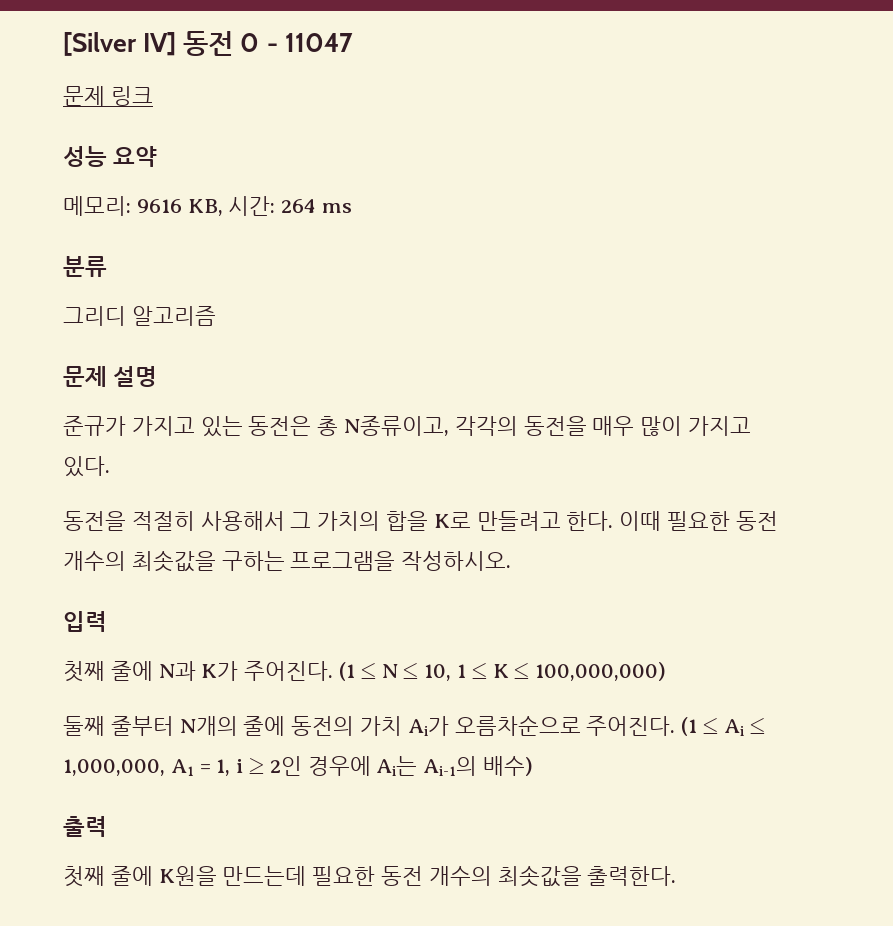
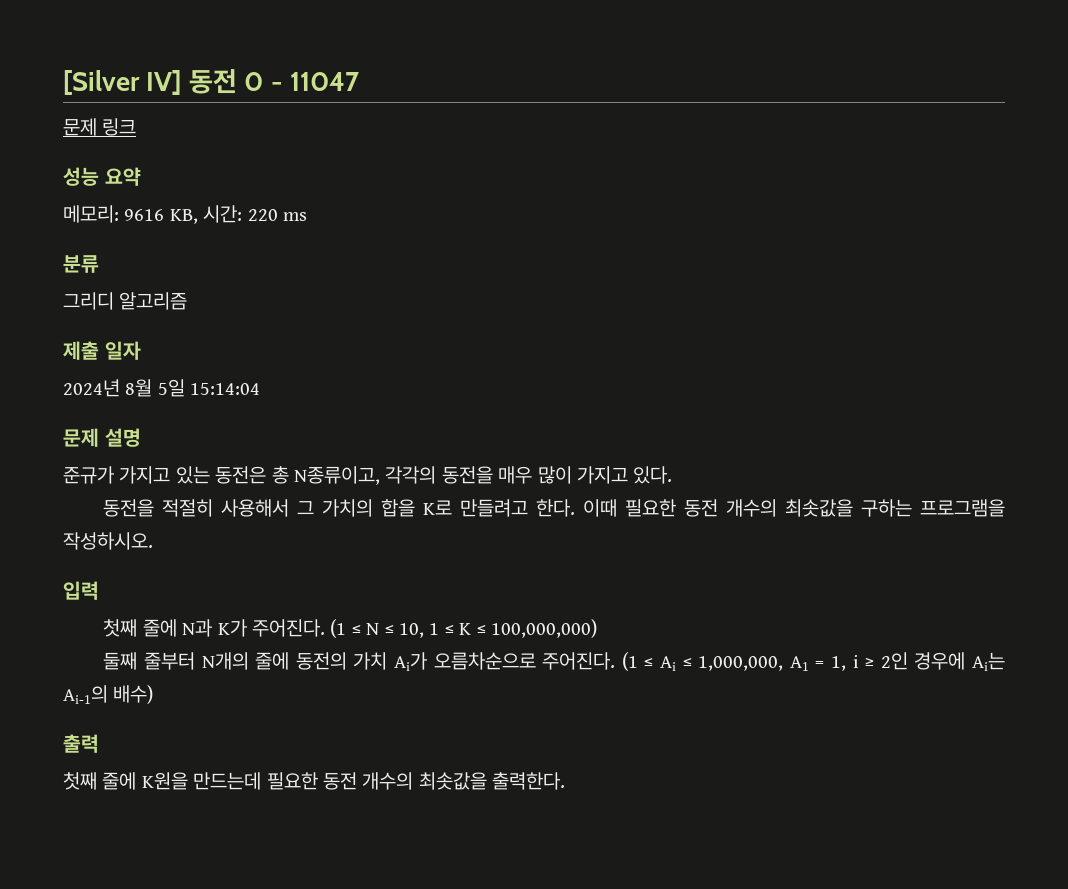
- 메모리: 9616 KB, 시간: 264 ms
+ 메모리: 9616 KB, 시간: 220 ms
+ 제출 일자
+ 2024년 8월 5일 15:14:04

